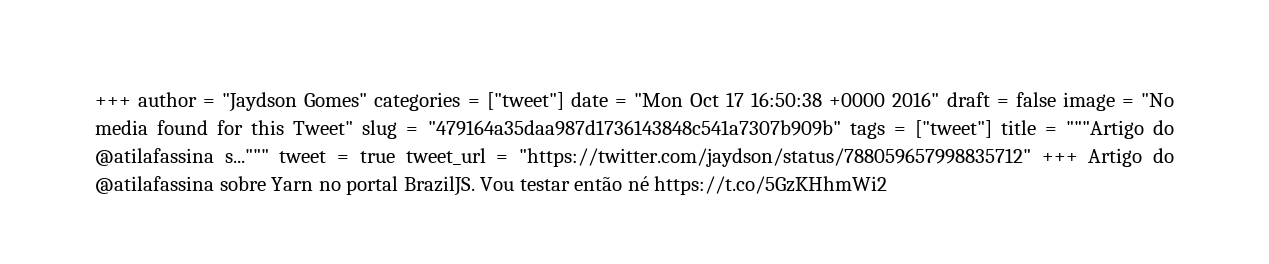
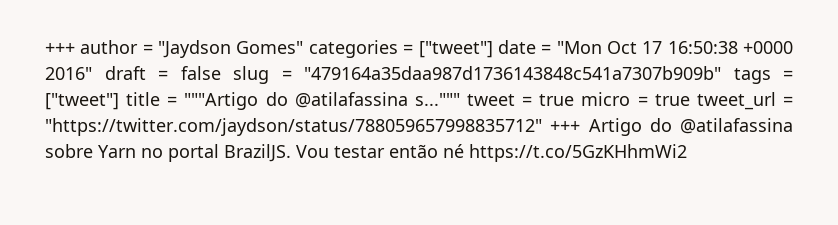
- +++ author = "Jaydson Gomes" categories = ["tweet"] date = "Mon Oct 17 16:50:38 +0000 2016" draft = false image = "No media found for this Tweet" slug = "479164a35daa987d1736143848c541a7307b909b" tags = ["tweet"] title = """Artigo do @atilafassina s...""" tweet = true tweet_url = "https://twitter.com/jaydson/status/788059657998835712" +++ Artigo do @atilafassina sobre Yarn no portal BrazilJS.
+ +++ author = "Jaydson Gomes" categories = ["tweet"] date = "Mon Oct 17 16:50:38 +0000 2016" draft = false slug = "479164a35daa987d1736143848c541a7307b909b" tags = ["tweet"] title = """Artigo do @atilafassina s...""" tweet = true micro = true tweet_url = "https://twitter.com/jaydson/status/788059657998835712" +++ Artigo do @atilafassina sobre Yarn no portal BrazilJS.

